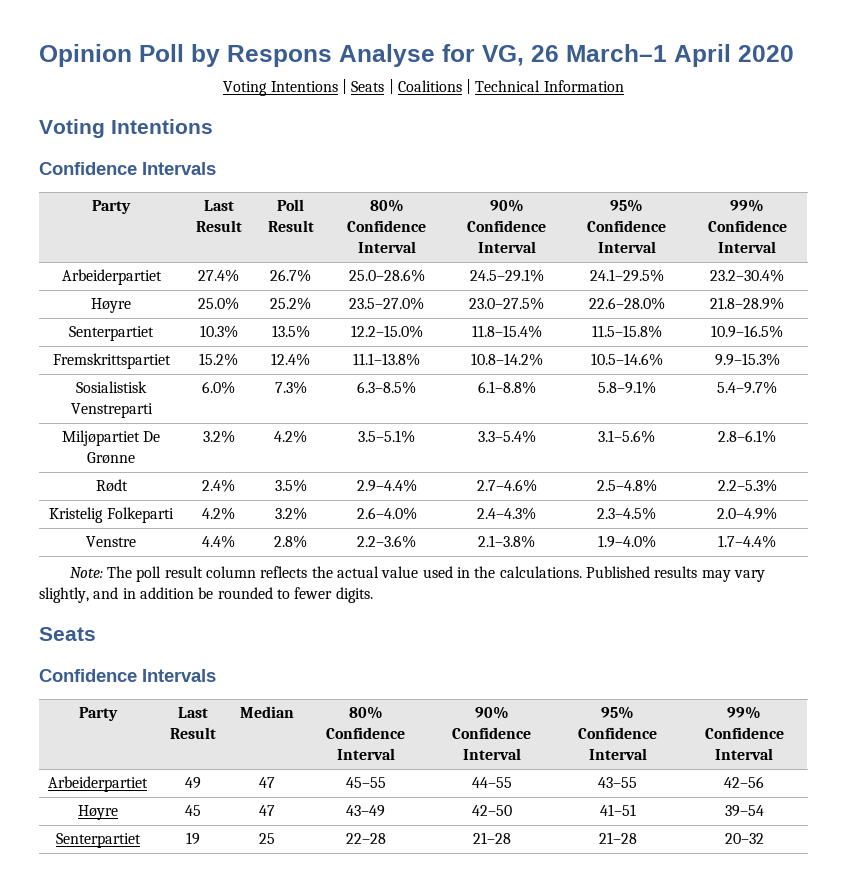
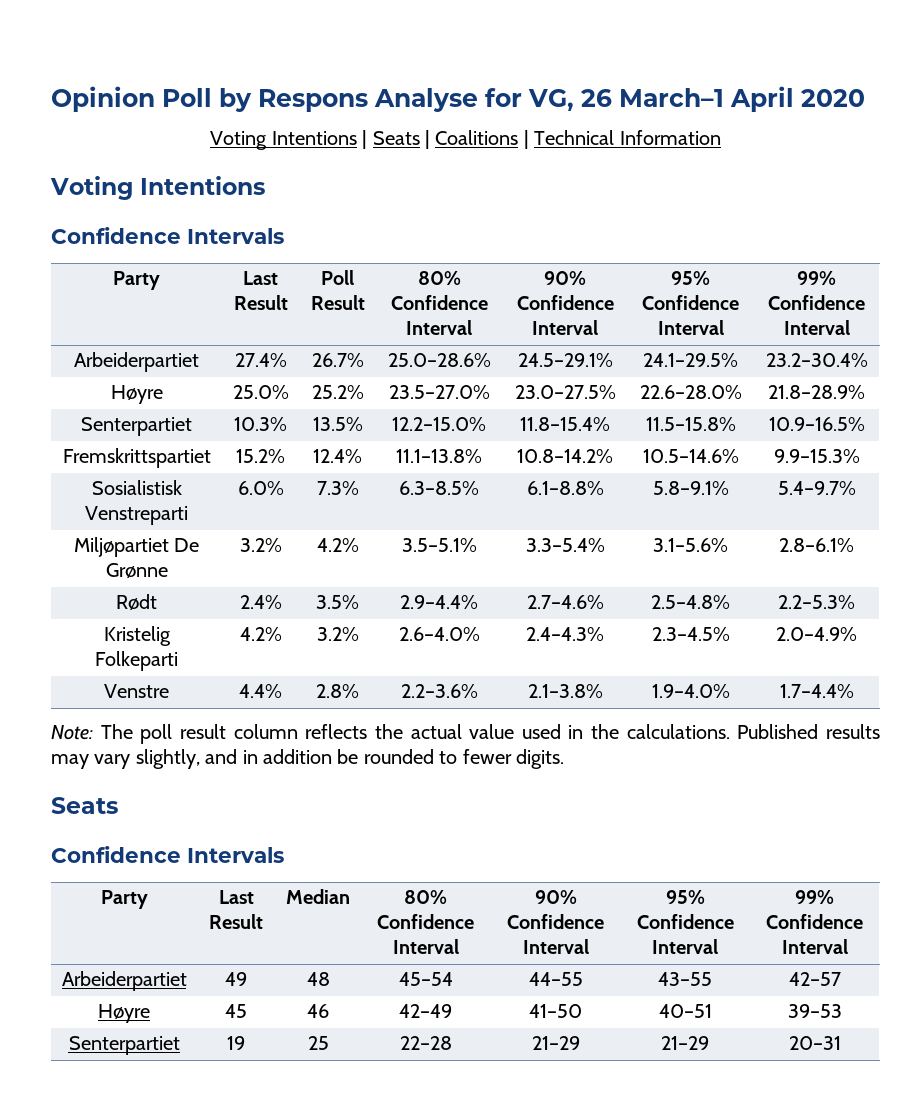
- Arbeiderpartiet | 49 | 47 | 45–55 | 44–55 | 43–55 | 42–56
+ Arbeiderpartiet | 49 | 48 | 45–54 | 44–55 | 43–55 | 42–57
- Høyre | 45 | 47 | 43–49 | 42–50 | 41–51 | 39–54
+ Høyre | 45 | 46 | 42–49 | 41–50 | 40–51 | 39–53
- Senterpartiet | 19 | 25 | 22–28 | 21–28 | 21–28 | 20–32
+ Senterpartiet | 19 | 25 | 22–28 | 21–29 | 21–29 | 20–31

